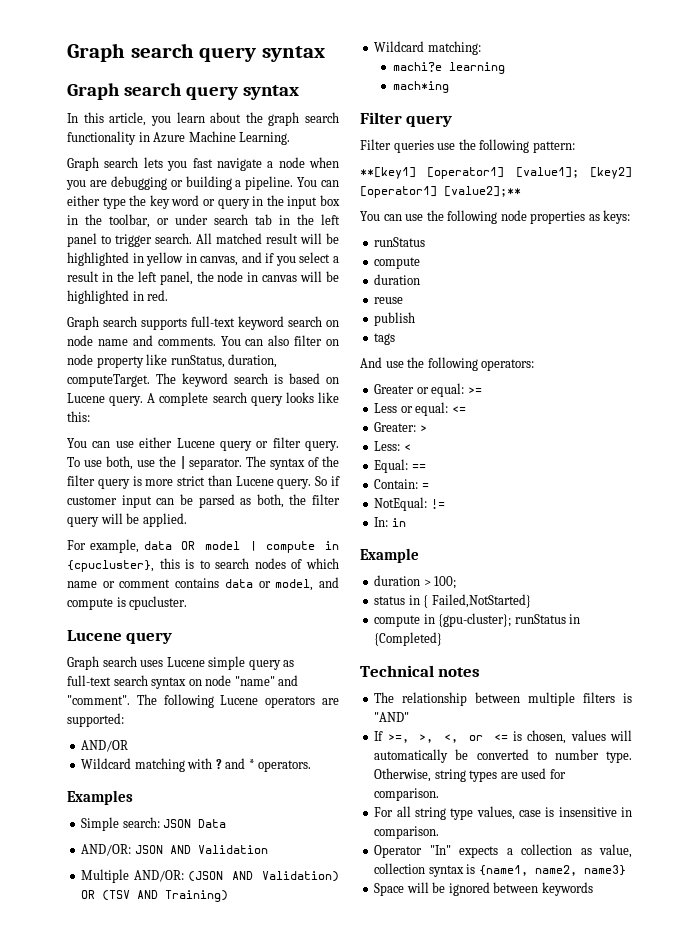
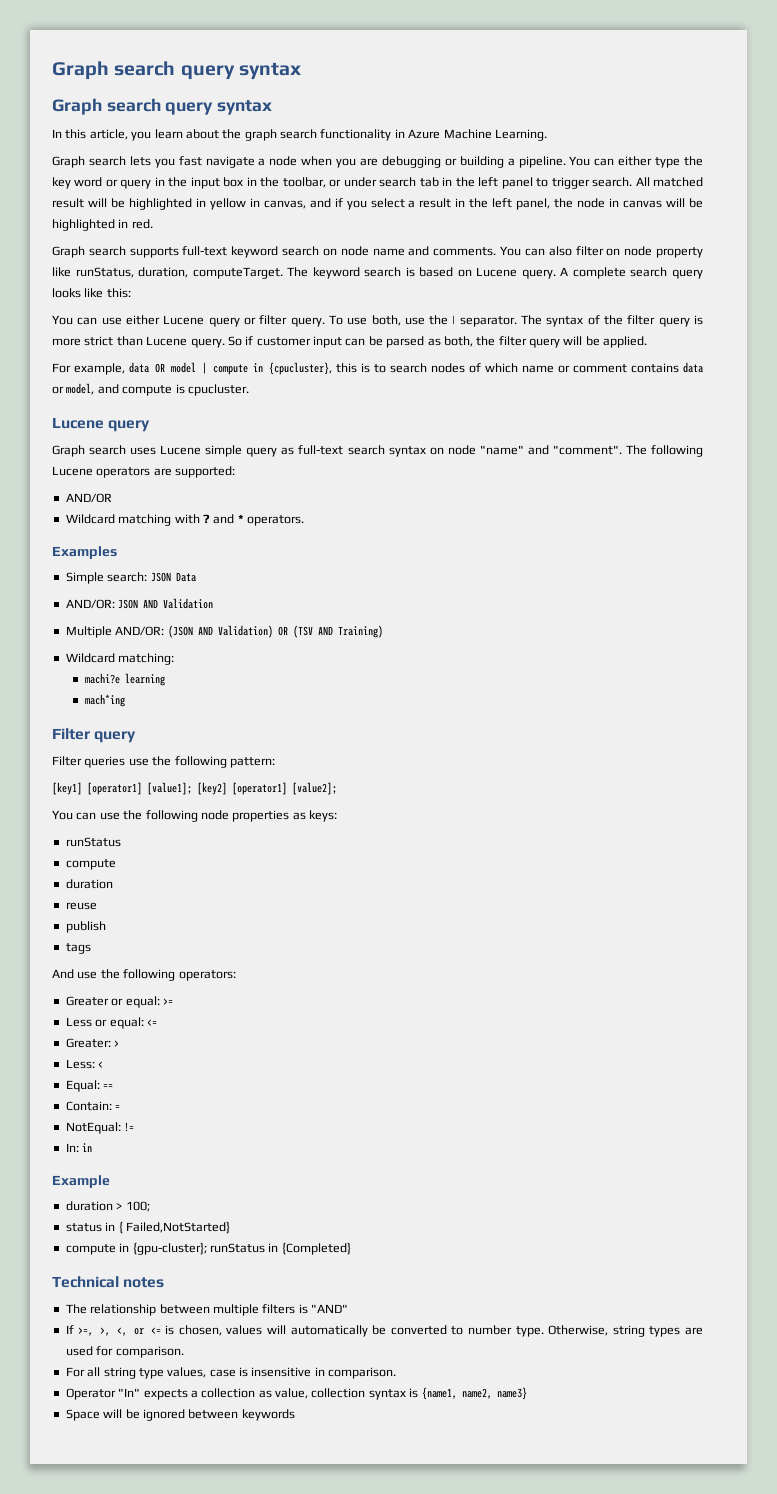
- **[key1] [operator1] [value1]; [key2] [operator1] [value2];**
+ [key1] [operator1] [value1]; [key2] [operator1] [value2];

